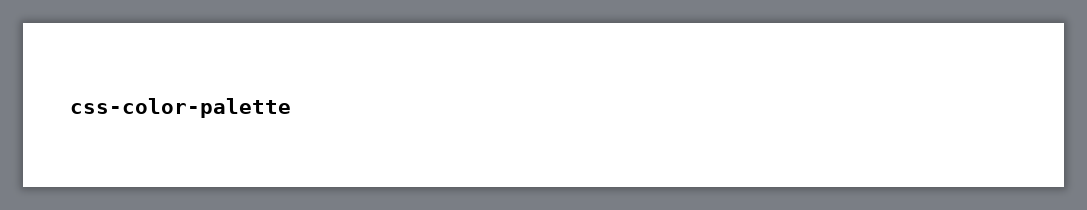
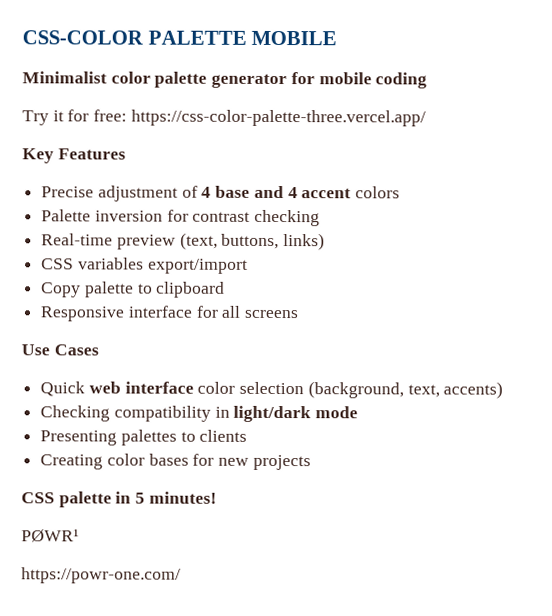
- css-color-palette
+ CSS-COLOR PALETTE MOBILE
+ Minimalist color palette generator for mobile coding
+ Try it for free: https://css-color-palette-three.vercel.app/
+ Key Features
+ Precise adjustment of 4 base and 4 accent colors
+ Palette inversion for contrast checking
+ Real-time preview (text, buttons, links)
+ CSS variables export/import
+ Copy palette to clipboard
+ Responsive interface for all screens
+ Use Cases
+ Quick web interface color selection (background, text, accents)
+ Checking compatibility in light/dark mode
+ Presenting palettes to clients
+ Creating color bases for new projects
+ CSS palette in 5 minutes!
+ PØWR¹
+ https://powr-one.com/

